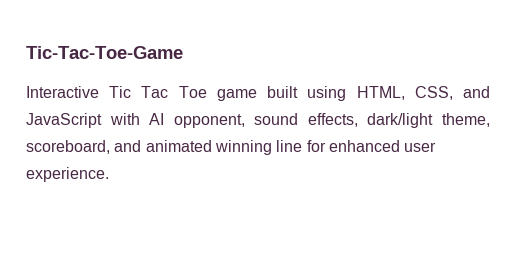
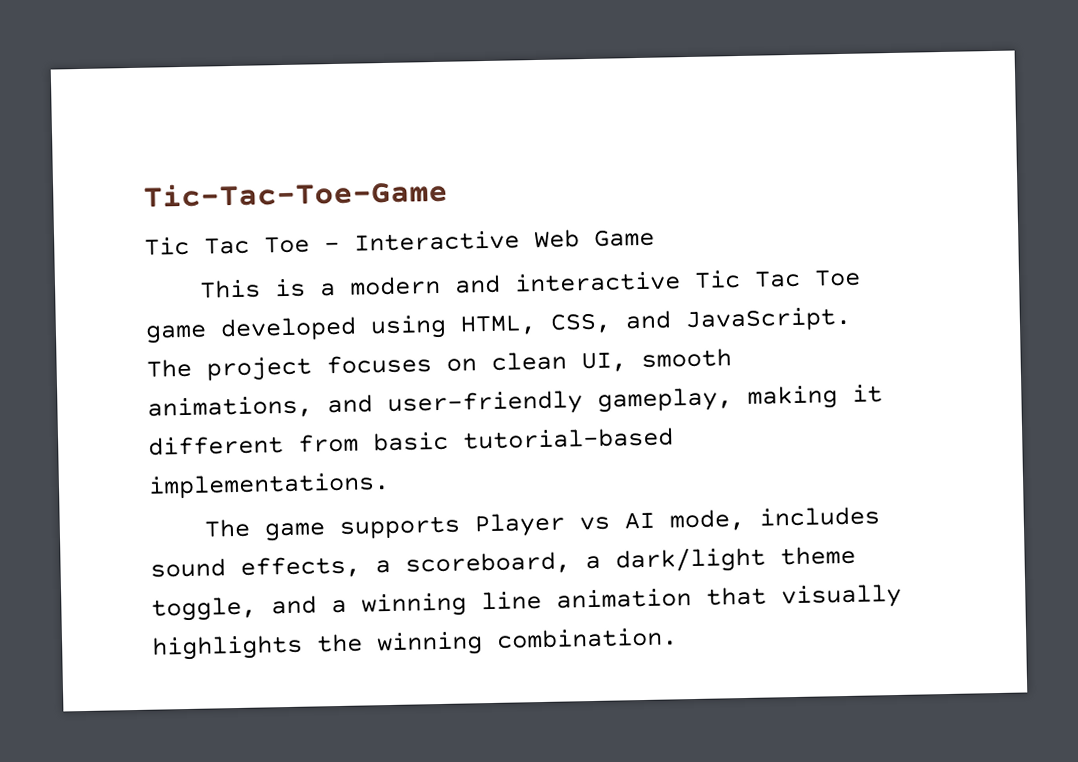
- Interactive Tic Tac Toe game built using HTML, CSS, and JavaScript with AI opponent, sound effects, dark/light theme, scoreboard, and animated winning line for enhanced user experience.
+ Tic Tac Toe – Interactive Web Game
+ This is a modern and interactive Tic Tac Toe game developed using HTML, CSS, and JavaScript. The project focuses on clean UI, smooth animations, and user-friendly gameplay, making it different from basic tutorial-based implementations.
+ The game supports Player vs AI mode, includes sound effects, a scoreboard, a dark/light theme toggle, and a winning line animation that visually highlights the winning combination.

